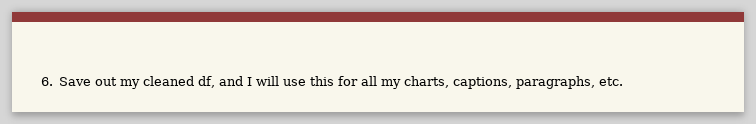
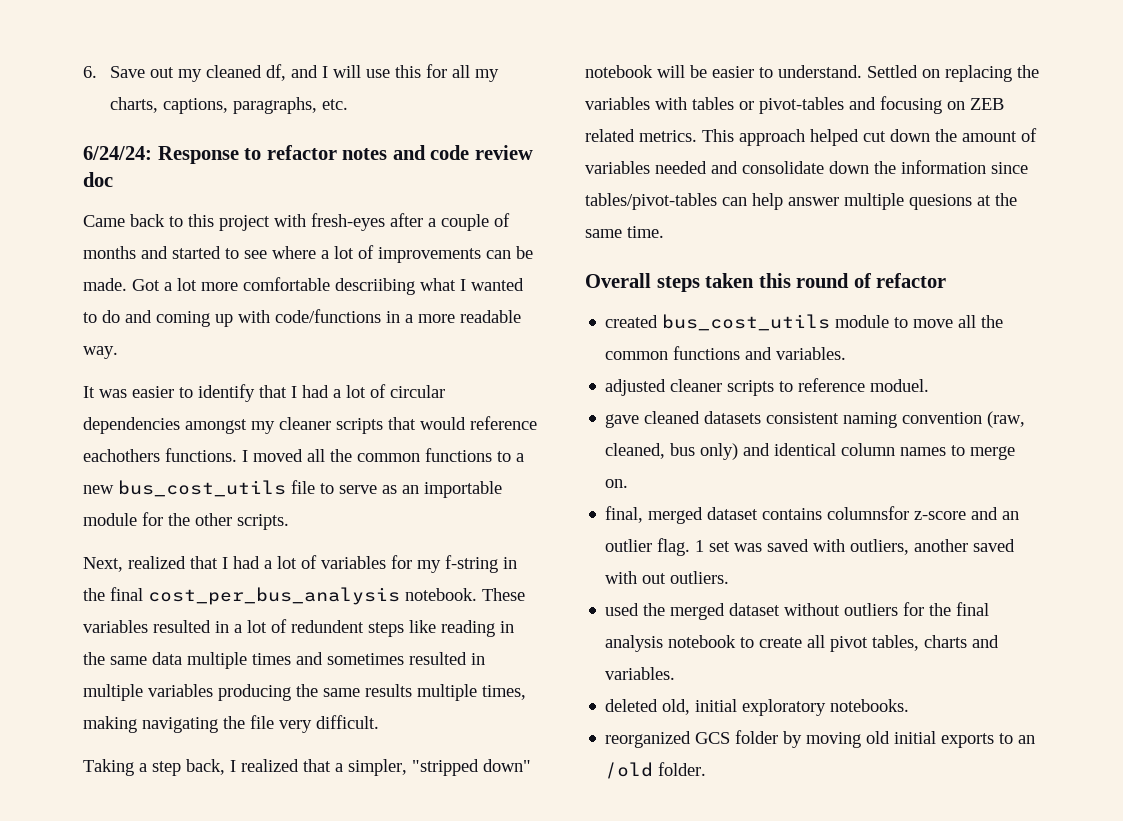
+ 6/24/24: Response to refactor notes and code review doc
+ Came back to this project with fresh-eyes after a couple of months and started to see where a lot of improvements can be made. Got a lot more comfortable descriibing what I wanted to do and coming up with code/functions in a more readable way.
+ It was easier to identify that I had a lot of circular dependencies amongst my cleaner scripts that would reference eachothers functions. I moved all the common functions to a new bus_cost_utils file to serve as an importable module for the other scripts.
+ Next, realized that I had a lot of variables for my f-string in the final cost_per_bus_analysis notebook. These variables resulted in a lot of redundent steps like reading in the same data multiple times and sometimes resulted in multiple variables producing the same results multiple times, making navigating the file very difficult.
+ Taking a step back, I realized that a simpler, "stripped down" notebook will be easier to understand. Settled on replacing the variables with tables or pivot-tables and focusing on ZEB related metrics. This approach helped cut down the amount of variables needed and consolidate down the information since tables/pivot-tables can help answer multiple quesions at the same time.
+ Overall steps taken this round of refactor
+ created bus_cost_utils module to move all the common functions and variables.
+ adjusted cleaner scripts to reference moduel.
+ gave cleaned datasets consistent naming convention (raw, cleaned, bus only) and identical column names to merge on.
+ final, merged dataset contains columnsfor z-score and an outlier flag. 1 set was saved with outliers, another saved with out outliers.
+ used the merged dataset without outliers for the final analysis notebook to create all pivot tables, charts and variables.
+ deleted old, initial exploratory notebooks.
+ reorganized GCS folder by moving old initial exports to an /old folder.

